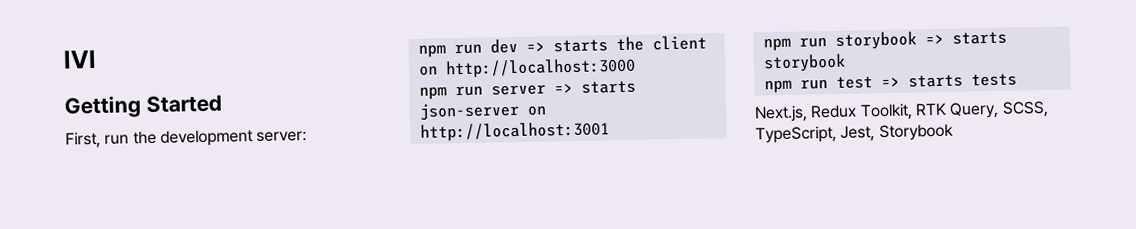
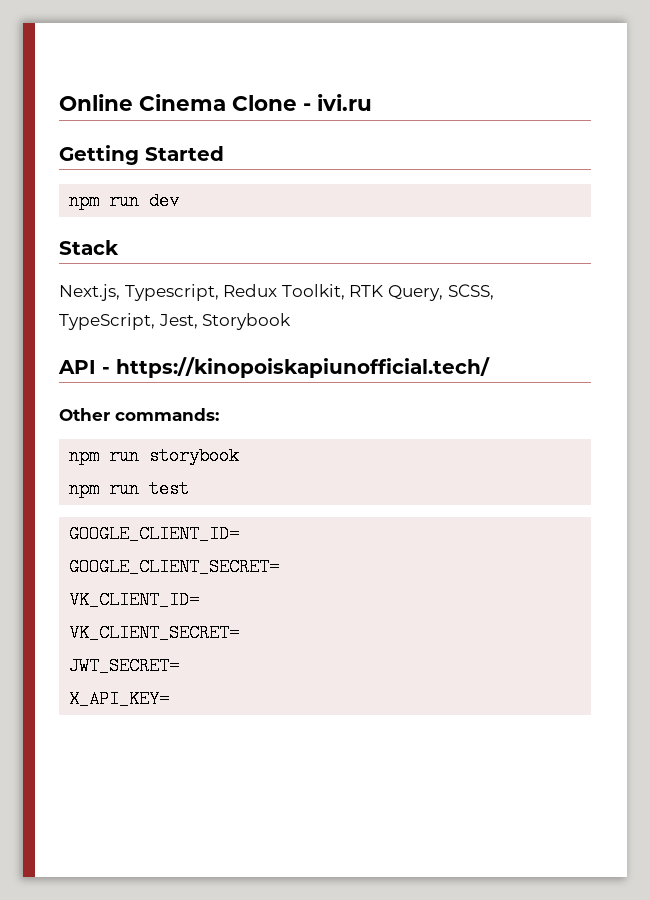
- IVI
+ Online Cinema Clone - ivi.ru
  Getting Started
- First, run the development server:
- npm run dev => starts the client on http://localhost:3000
- npm run server => starts json-server on http://localhost:3001
- npm run storybook => starts storybook
- npm run test => starts tests
+ npm run dev
+ Stack
- Next.js, Redux Toolkit, RTK Query, SCSS, TypeScript, Jest, Storybook
+ Next.js, Typescript, Redux Toolkit, RTK Query, SCSS, TypeScript, Jest, Storybook
+ API - https://kinopoiskapiunofficial.tech/
+ Other commands:
+ npm run storybook
+ npm run test
+ GOOGLE_CLIENT_ID=
+ GOOGLE_CLIENT_SECRET=
+ VK_CLIENT_ID=
+ VK_CLIENT_SECRET=
+ JWT_SECRET=
+ X_API_KEY=

